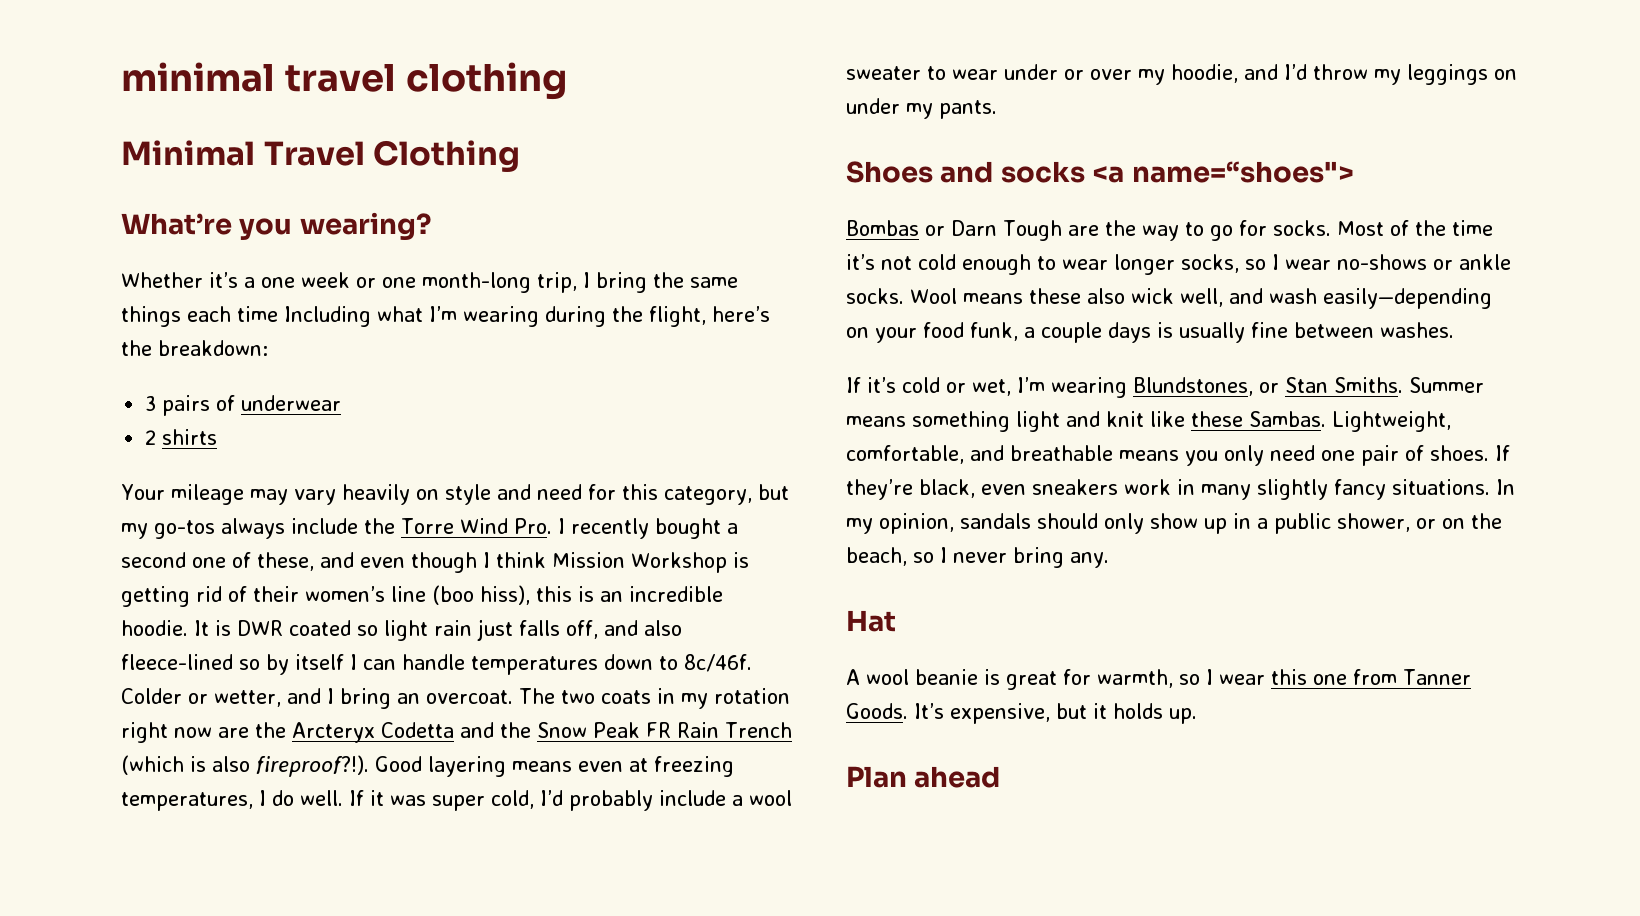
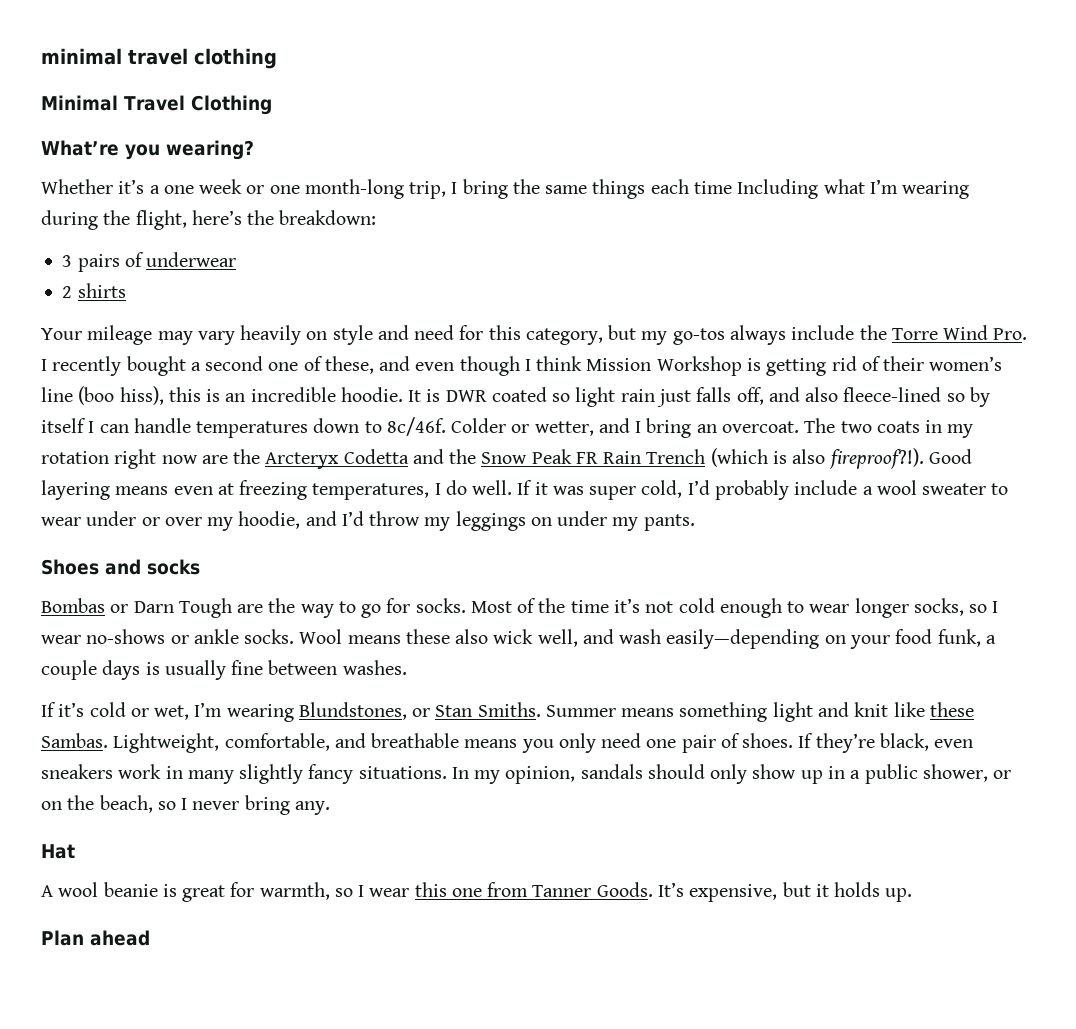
- Shoes and socks <a name=“shoes">
+ Shoes and socks

